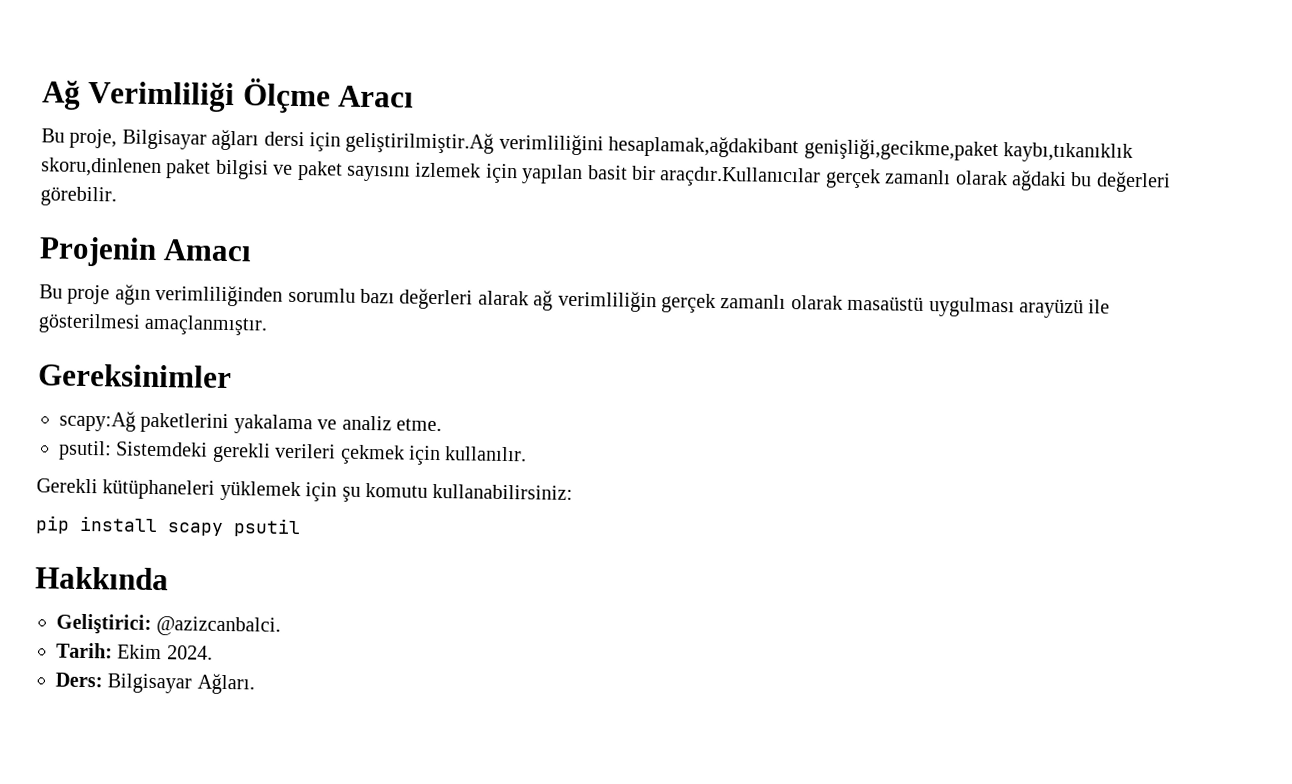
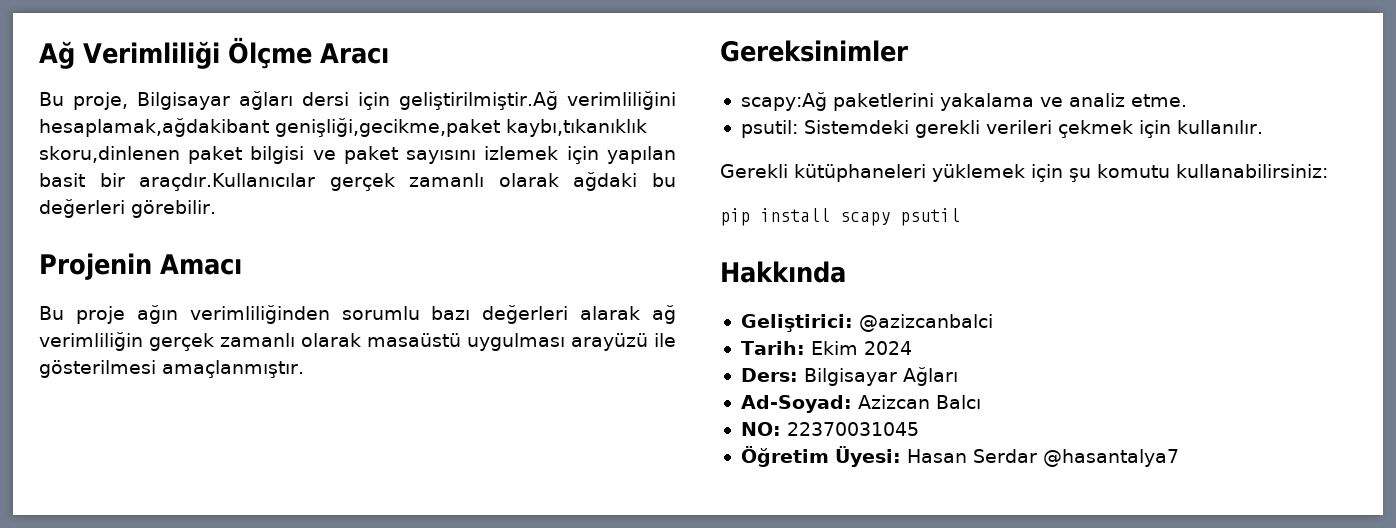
- Geliştirici: @azizcanbalci.
+ Geliştirici: @azizcanbalci
- Tarih: Ekim 2024.
+ Tarih: Ekim 2024
- Ders: Bilgisayar Ağları.
+ Ders: Bilgisayar Ağları
+ Ad-Soyad: Azizcan Balcı
+ NO: 22370031045
+ Öğretim Üyesi: Hasan Serdar @hasantalya7

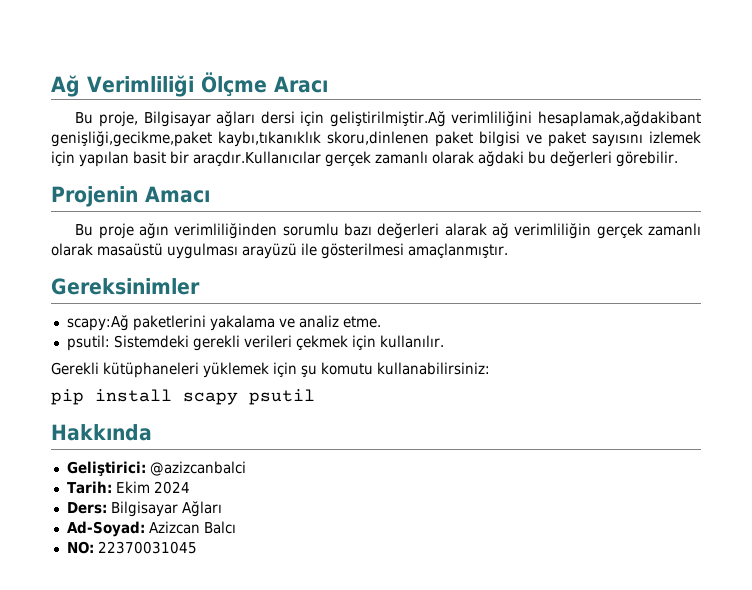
- Öğretim Üyesi: Hasan Serdar @hasantalya7

